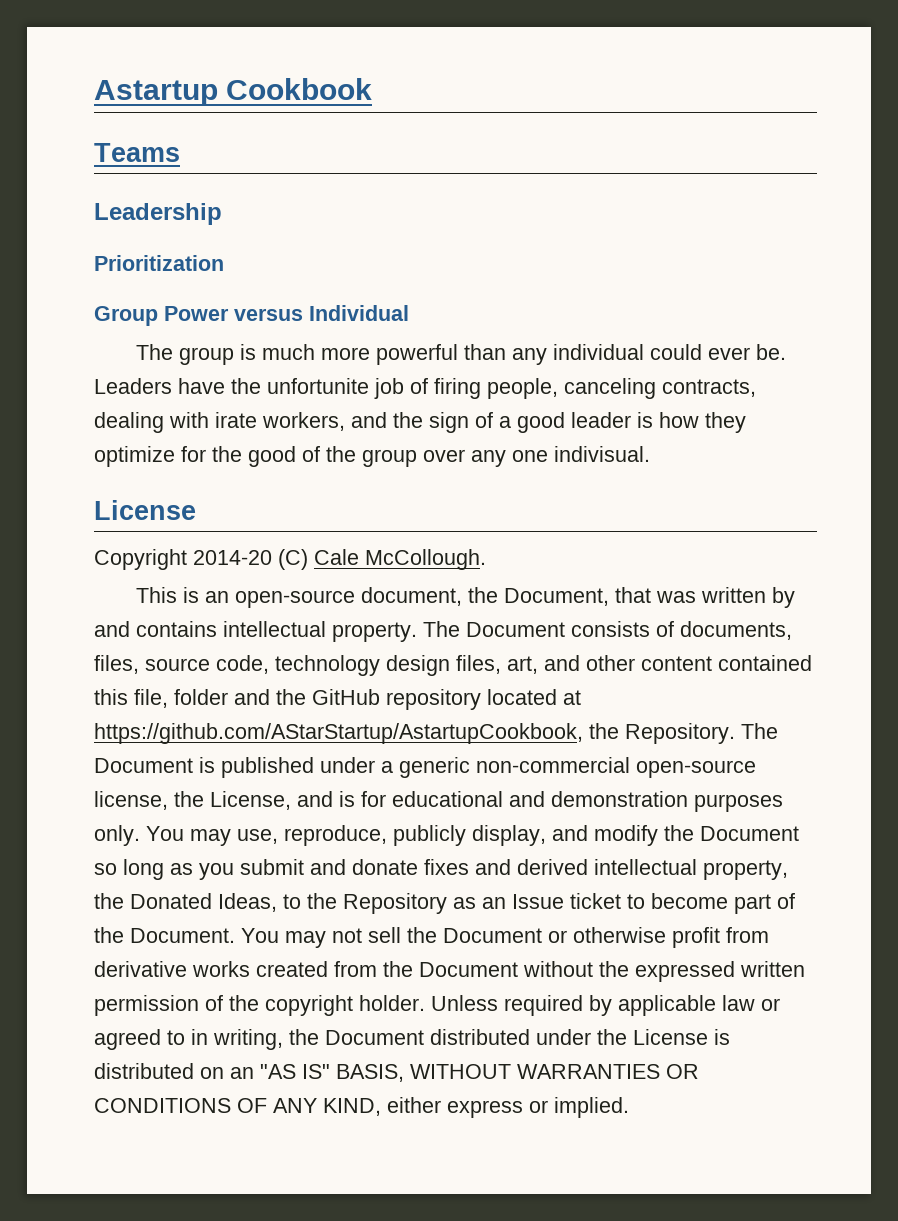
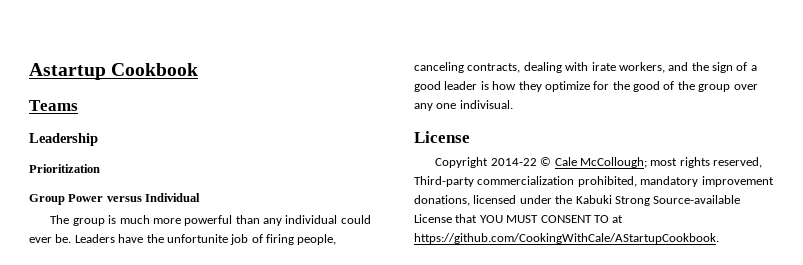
- Copyright 2014-20 (C) Cale McCollough.
- This is an open-source document, the Document, that was written by and contains intellectual property. The Document consists of documents, files, source code, technology design files, art, and other content contained this file, folder and the GitHub repository located at https://github.com/AStarStartup/AstartupCookbook, the Repository. The Document is published under a generic non-commercial open-source license, the License, and is for educational and demonstration purposes only. You may use, reproduce, publicly display, and modify the Document so long as you submit and donate fixes and derived intellectual property, the Donated Ideas, to the Repository as an Issue ticket to become part of the Document. You may not sell the Document or otherwise profit from derivative works created from the Document without the expressed written permission of the copyright holder. Unless required by applicable law or agreed to in writing, the Document distributed under the License is distributed on an "AS IS" BASIS, WITHOUT WARRANTIES OR CONDITIONS OF ANY KIND, either express or implied.
+ Copyright 2014-22 © Cale McCollough; most rights reserved, Third-party commercialization prohibited, mandatory improvement donations, licensed under the Kabuki Strong Source-available License that YOU MUST CONSENT TO at https://github.com/CookingWithCale/AStartupCookbook.

